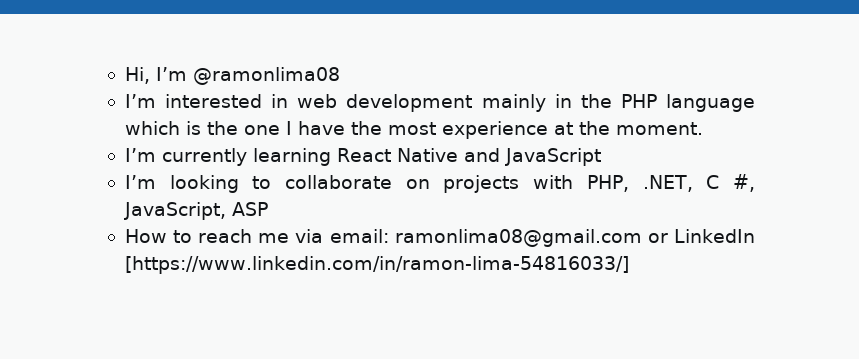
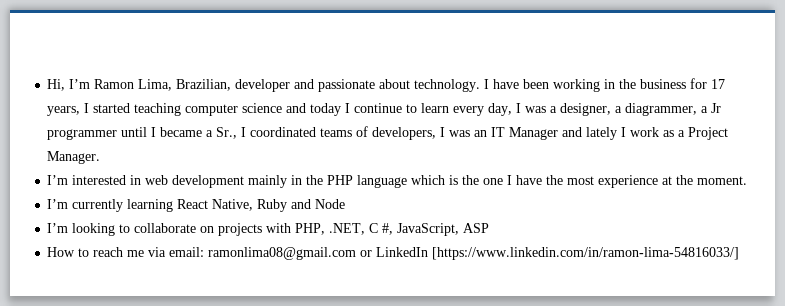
- Hi, I’m @ramonlima08
+ Hi, I’m Ramon Lima, Brazilian, developer and passionate about technology. I have been working in the business for 17 years, I started teaching computer science and today I continue to learn every day, I was a designer, a diagrammer, a Jr programmer until I became a Sr., I coordinated teams of developers, I was an IT Manager and lately I work as a Project Manager.
- I’m currently learning React Native and JavaScript
+ I’m currently learning React Native, Ruby and Node

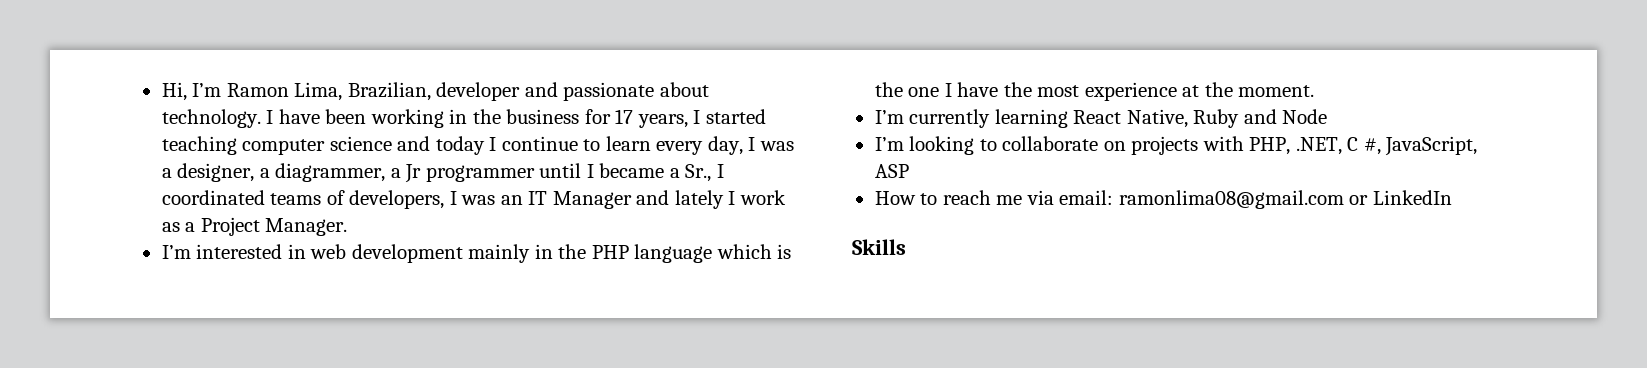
- How to reach me via email: ramonlima08@gmail.com or LinkedIn [https://www.linkedin.com/in/ramon-lima-54816033/]
+ How to reach me via email: ramonlima08@gmail.com or LinkedIn
+ Skills

